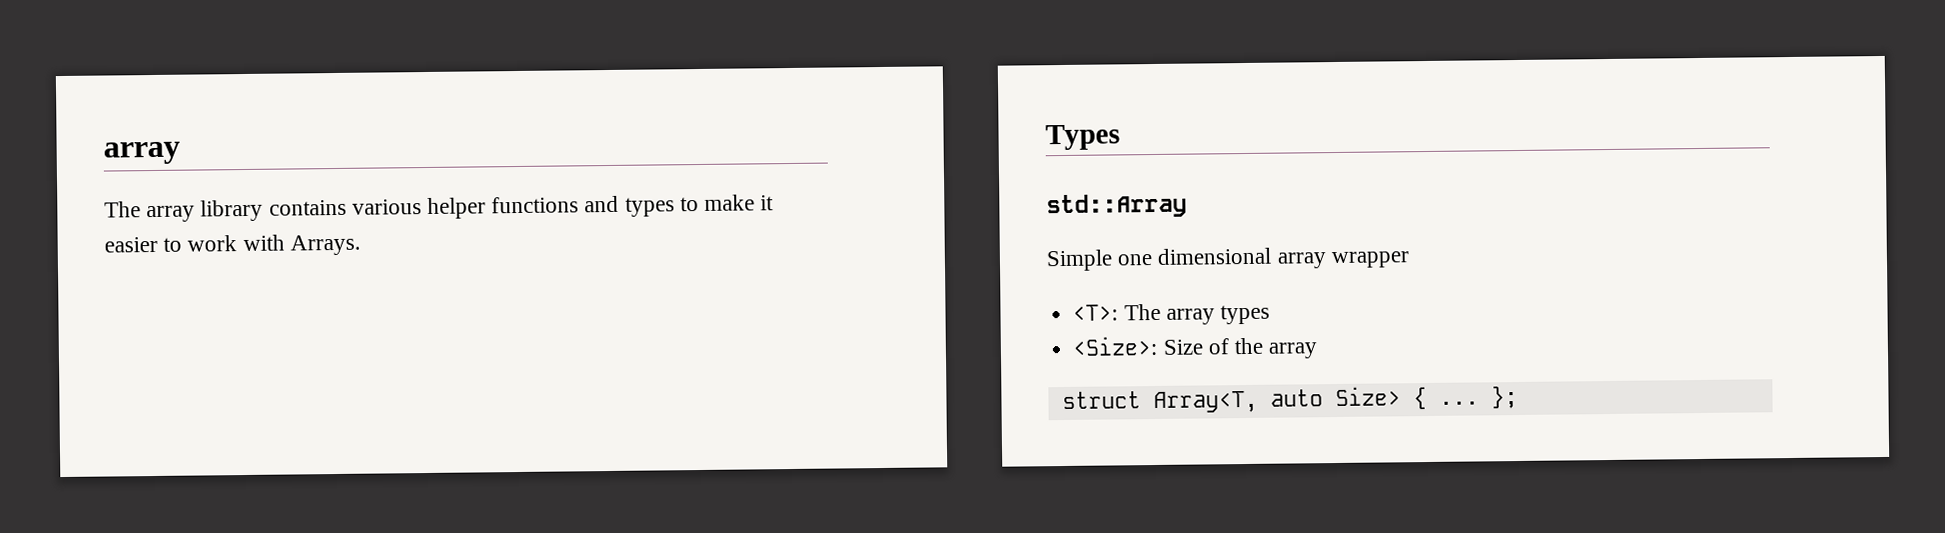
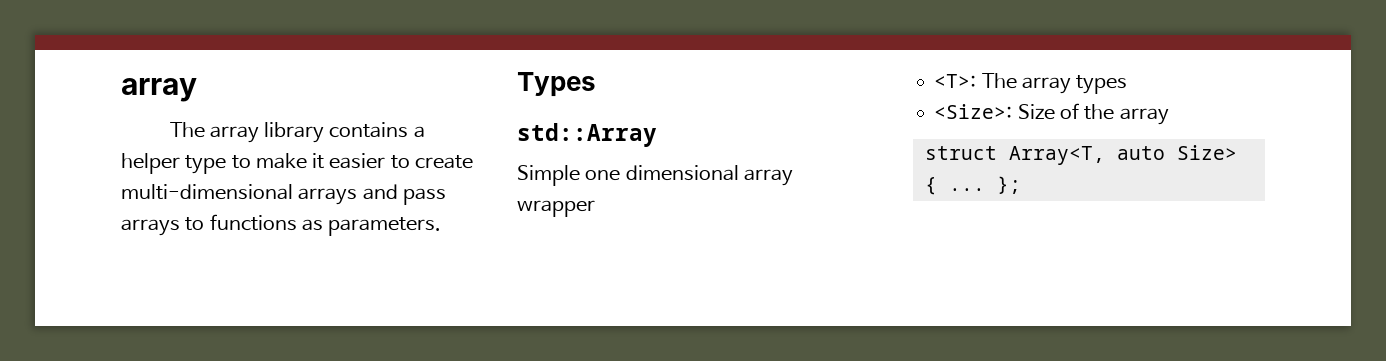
- The array library contains various helper functions and types to make it easier to work with Arrays.
+ The array library contains a helper type to make it easier to create multi-dimensional arrays and pass arrays to functions as parameters.

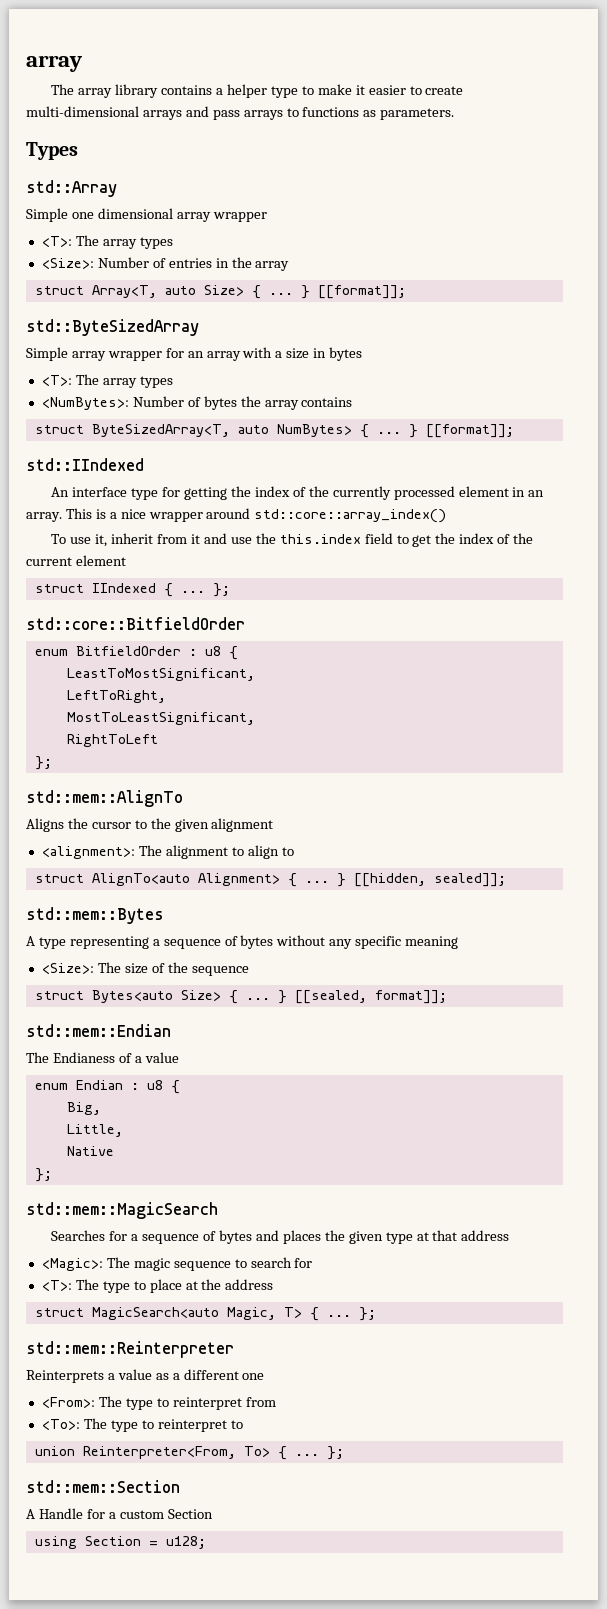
- <Size>: Size of the array
+ <Size>: Number of entries in the array
- struct Array<T, auto Size> { ... };
+ struct Array<T, auto Size> { ... } [[format]];
+ std::ByteSizedArray
+ Simple array wrapper for an array with a size in bytes
+ <T>: The array types
+ <NumBytes>: Number of bytes the array contains
+ struct ByteSizedArray<T, auto NumBytes> { ... } [[format]];
+ std::IIndexed
+ An interface type for getting the index of the currently processed element in an array. This is a nice wrapper around std::core::array_index()
+ To use it, inherit from it and use the this.index field to get the index of the current element
+ struct IIndexed { ... };
+ std::core::BitfieldOrder
+ enum BitfieldOrder : u8 {
+ LeastToMostSignificant,
+ LeftToRight,
+ MostToLeastSignificant,
+ RightToLeft
+ };
+ std::mem::AlignTo
+ Aligns the cursor to the given alignment
+ <alignment>: The alignment to align to
+ struct AlignTo<auto Alignment> { ... } [[hidden, sealed]];
+ std::mem::Bytes
+ A type representing a sequence of bytes without any specific meaning
+ <Size>: The size of the sequence
+ struct Bytes<auto Size> { ... } [[sealed, format]];
+ std::mem::Endian
+ The Endianess of a value
+ enum Endian : u8 {
+ Big,
+ Little,
+ Native
+ };
+ std::mem::MagicSearch
+ Searches for a sequence of bytes and places the given type at that address
+ <Magic>: The magic sequence to search for
+ <T>: The type to place at the address
+ struct MagicSearch<auto Magic, T> { ... };
+ std::mem::Reinterpreter
+ Reinterprets a value as a different one
+ <From>: The type to reinterpret from
+ <To>: The type to reinterpret to
+ union Reinterpreter<From, To> { ... };
+ std::mem::Section
+ A Handle for a custom Section
+ using Section = u128;

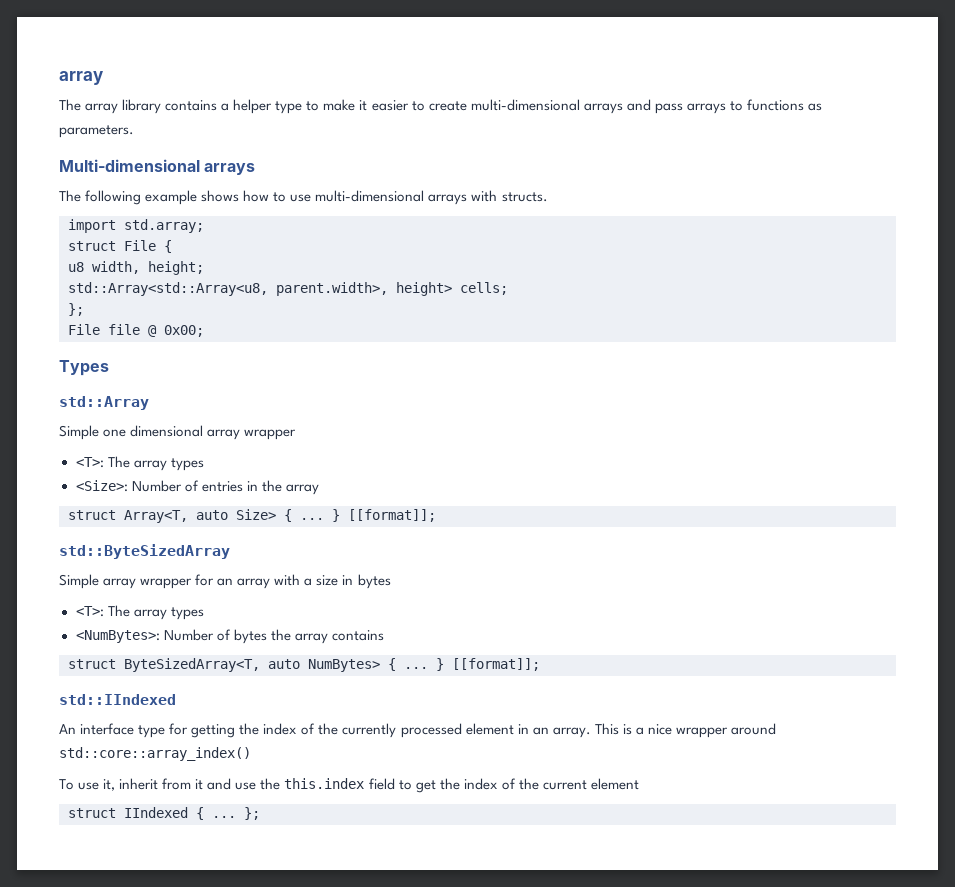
+ Multi-dimensional arrays
+ The following example shows how to use multi-dimensional arrays with structs.
+ import std.array;
+ struct File {
+ u8 width, height;
+ std::Array<std::Array<u8, parent.width>, height> cells;
+ };
+ File file @ 0x00;
- std::core::BitfieldOrder
- enum BitfieldOrder : u8 {
- LeastToMostSignificant,
- LeftToRight,
- MostToLeastSignificant,
- RightToLeft
- };
- std::mem::AlignTo
- Aligns the cursor to the given alignment
- <alignment>: The alignment to align to
- struct AlignTo<auto Alignment> { ... } [[hidden, sealed]];
- std::mem::Bytes
- A type representing a sequence of bytes without any specific meaning
- <Size>: The size of the sequence
- struct Bytes<auto Size> { ... } [[sealed, format]];
- std::mem::Endian
- The Endianess of a value
- enum Endian : u8 {
- Big,
- Little,
- Native
- };
- std::mem::MagicSearch
- Searches for a sequence of bytes and places the given type at that address
- <Magic>: The magic sequence to search for
- <T>: The type to place at the address
- struct MagicSearch<auto Magic, T> { ... };
- std::mem::Reinterpreter
- Reinterprets a value as a different one
- <From>: The type to reinterpret from
- <To>: The type to reinterpret to
- union Reinterpreter<From, To> { ... };
- std::mem::Section
- A Handle for a custom Section
- using Section = u128;

